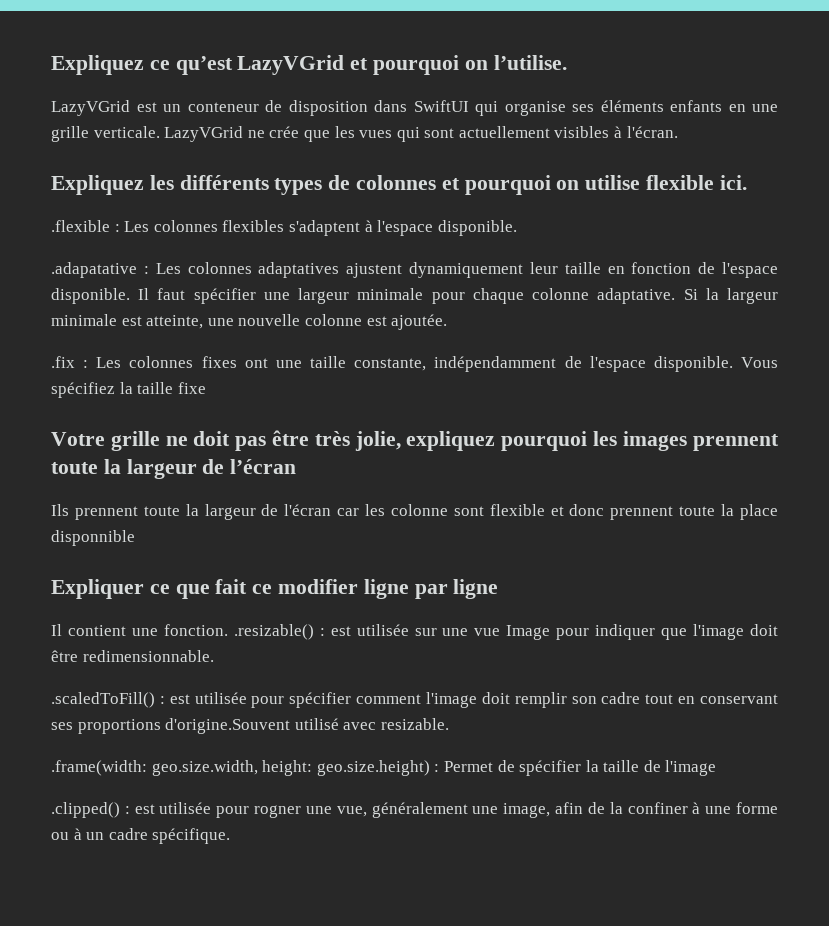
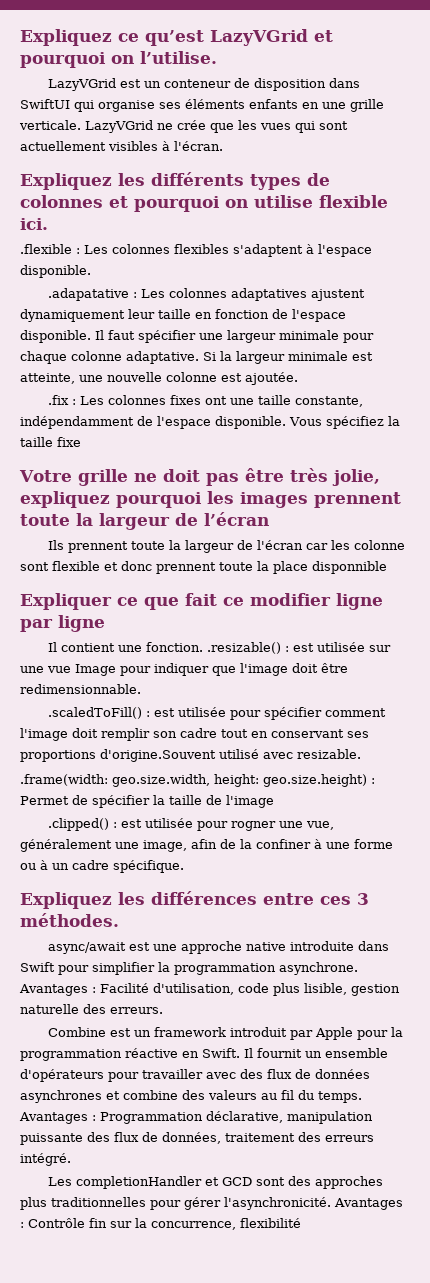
+ Expliquez les différences entre ces 3 méthodes.
+ async/await est une approche native introduite dans Swift pour simplifier la programmation asynchrone. Avantages : Facilité d'utilisation, code plus lisible, gestion naturelle des erreurs.
+ Combine est un framework introduit par Apple pour la programmation réactive en Swift. Il fournit un ensemble d'opérateurs pour travailler avec des flux de données asynchrones et combine des valeurs au fil du temps. Avantages : Programmation déclarative, manipulation puissante des flux de données, traitement des erreurs intégré.
+ Les completionHandler et GCD sont des approches plus traditionnelles pour gérer l'asynchronicité. Avantages : Contrôle fin sur la concurrence, flexibilité

